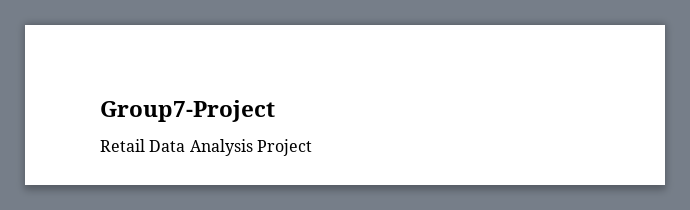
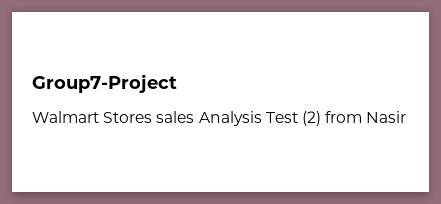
- Retail Data Analysis Project
+ Walmart Stores sales Analysis Test (2) from Nasir

